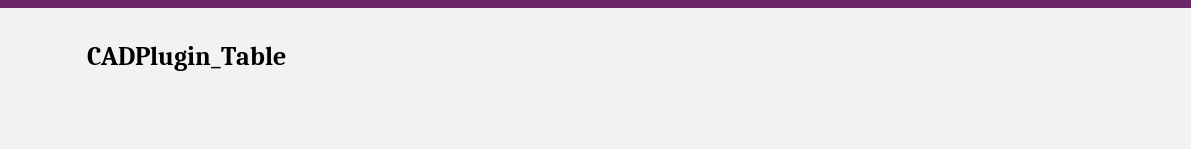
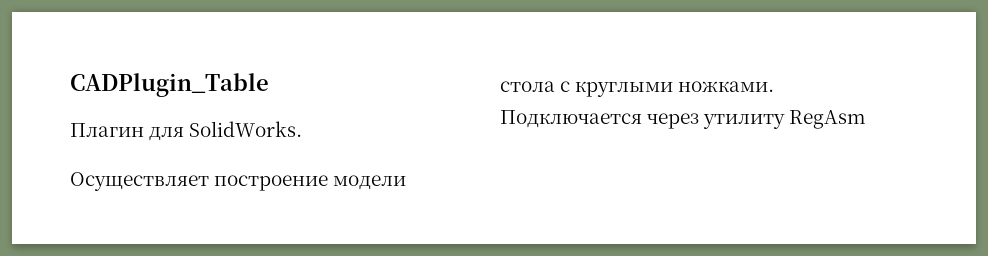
+ Плагин для SolidWorks.
+ Осуществляет построение модели стола с круглыми ножками. Подключается через утилиту RegAsm

